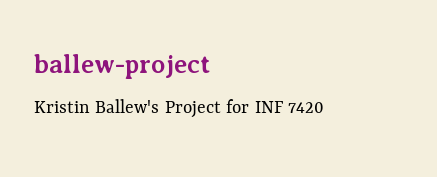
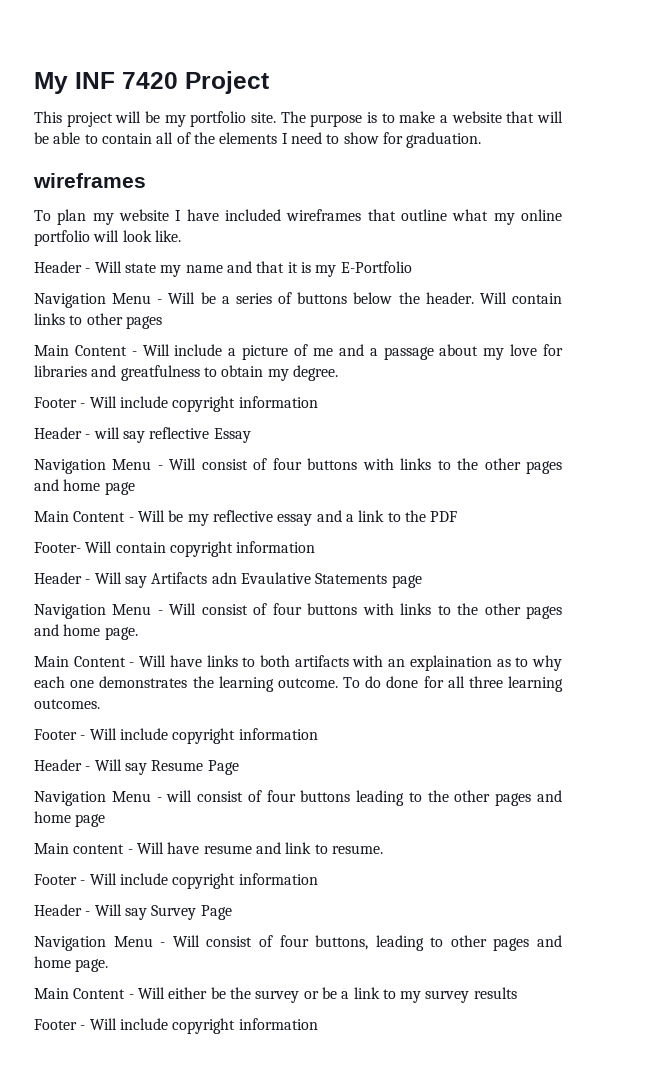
- ballew-project
- Kristin Ballew's Project for INF 7420
+ My INF 7420 Project
+ This project will be my portfolio site. The purpose is to make a website that will be able to contain all of the elements I need to show for graduation.
+ wireframes
+ To plan my website I have included wireframes that outline what my online portfolio will look like.
+ Header - Will state my name and that it is my E-Portfolio
+ Navigation Menu - Will be a series of buttons below the header. Will contain links to other pages
+ Main Content - Will include a picture of me and a passage about my love for libraries and greatfulness to obtain my degree.
+ Footer - Will include copyright information
+ Header - will say reflective Essay
+ Navigation Menu - Will consist of four buttons with links to the other pages and home page
+ Main Content - Will be my reflective essay and a link to the PDF
+ Footer- Will contain copyright information
+ Header - Will say Artifacts adn Evaulative Statements page
+ Navigation Menu - Will consist of four buttons with links to the other pages and home page.
+ Main Content - Will have links to both artifacts with an explaination as to why each one demonstrates the learning outcome. To do done for all three learning outcomes.
+ Footer - Will include copyright information
+ Header - Will say Resume Page
+ Navigation Menu - will consist of four buttons leading to the other pages and home page
+ Main content - Will have resume and link to resume.
+ Footer - Will include copyright information
+ Header - Will say Survey Page
+ Navigation Menu - Will consist of four buttons, leading to other pages and home page.
+ Main Content - Will either be the survey or be a link to my survey results
+ Footer - Will include copyright information

